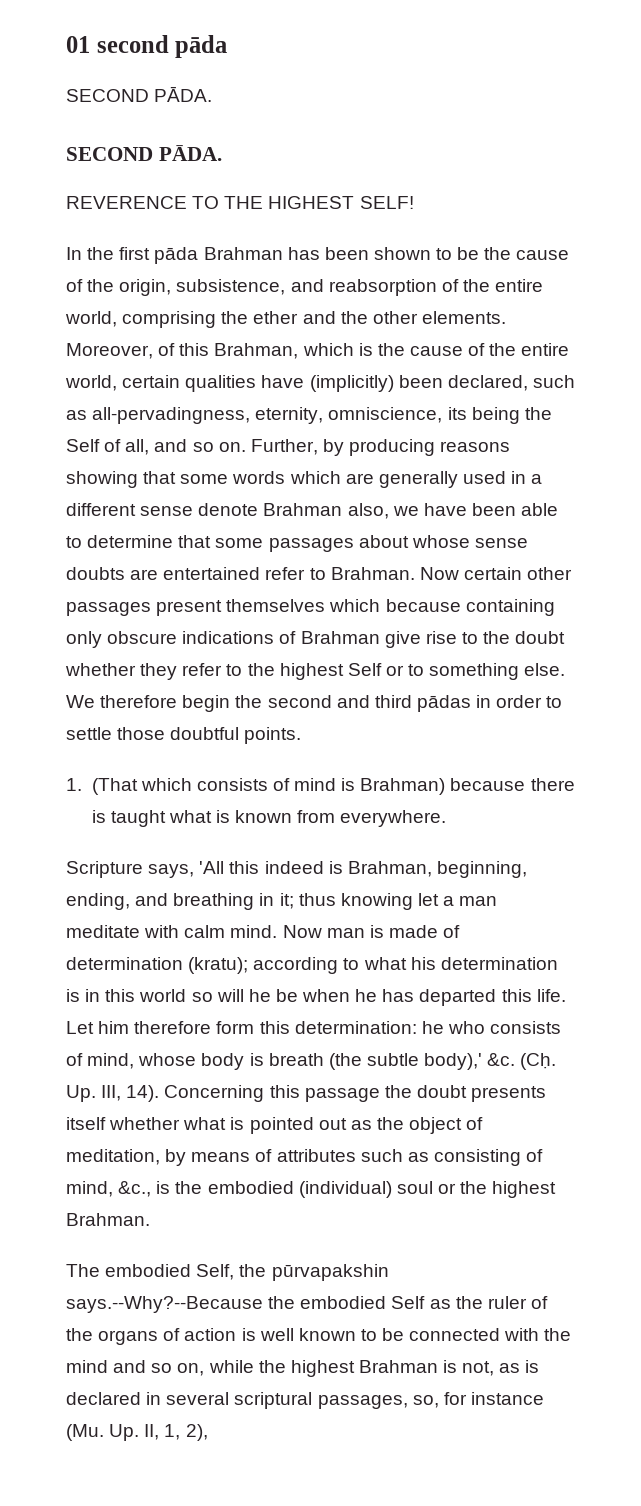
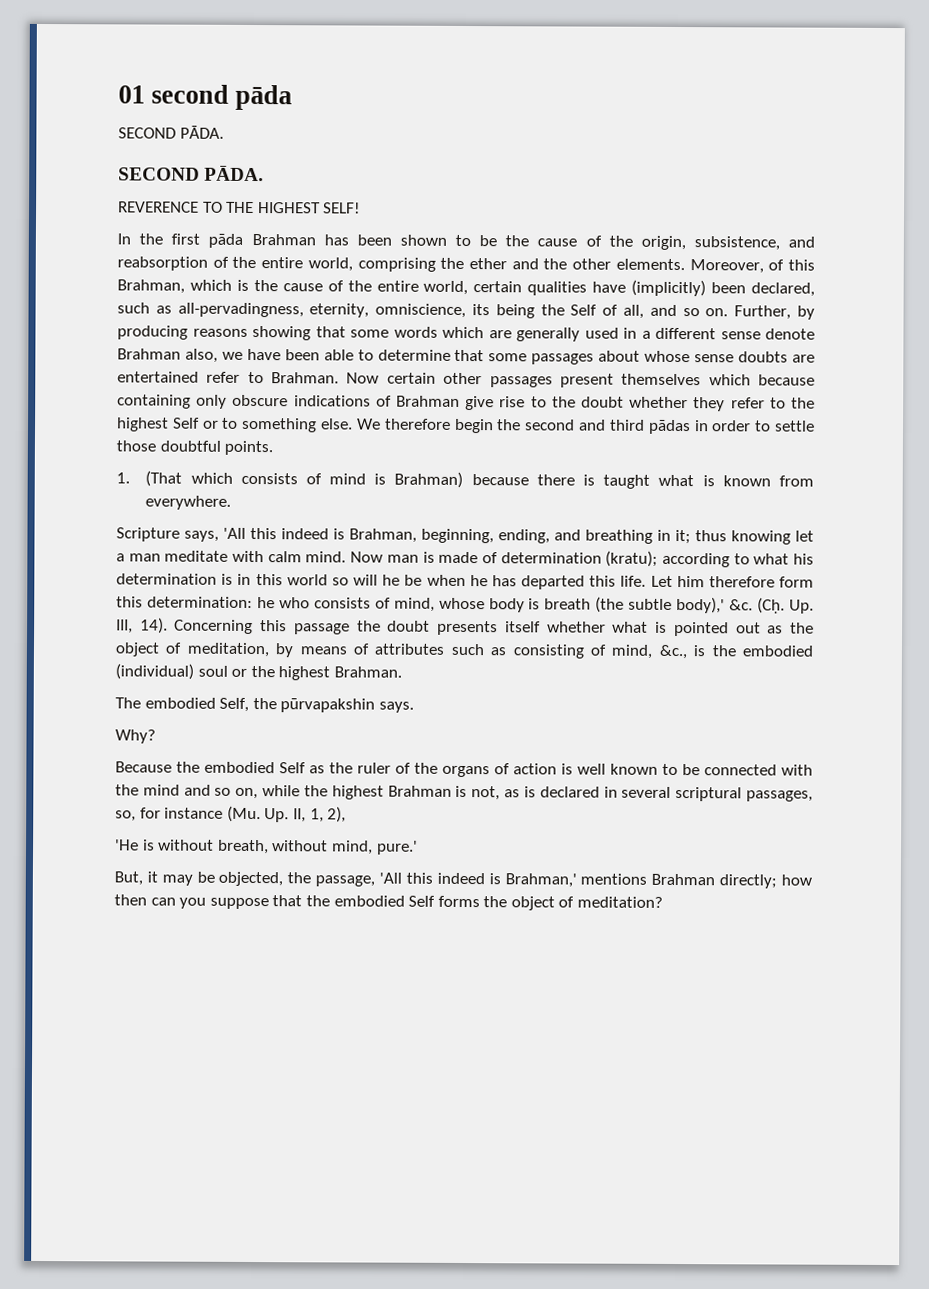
- The embodied Self, the pūrvapakshin says.--Why?--Because the embodied Self as the ruler of the organs of action is well known to be connected with the mind and so on, while the highest Brahman is not, as is declared in several scriptural passages, so, for instance (Mu. Up. II, 1, 2),
+ The embodied Self, the pūrvapakshin says.
+ Why?
+ Because the embodied Self as the ruler of the organs of action is well known to be connected with the mind and so on, while the highest Brahman is not, as is declared in several scriptural passages, so, for instance (Mu. Up. II, 1, 2),
+ 'He is without breath, without mind, pure.'
+ But, it may be objected, the passage, 'All this indeed is Brahman,' mentions Brahman directly; how then can you suppose that the embodied Self forms the object of meditation?

